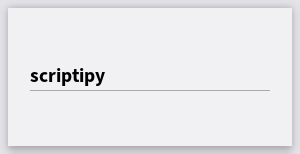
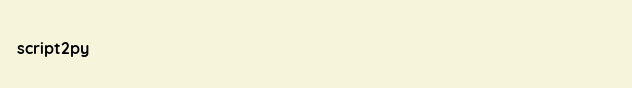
- scriptipy
+ script2py

